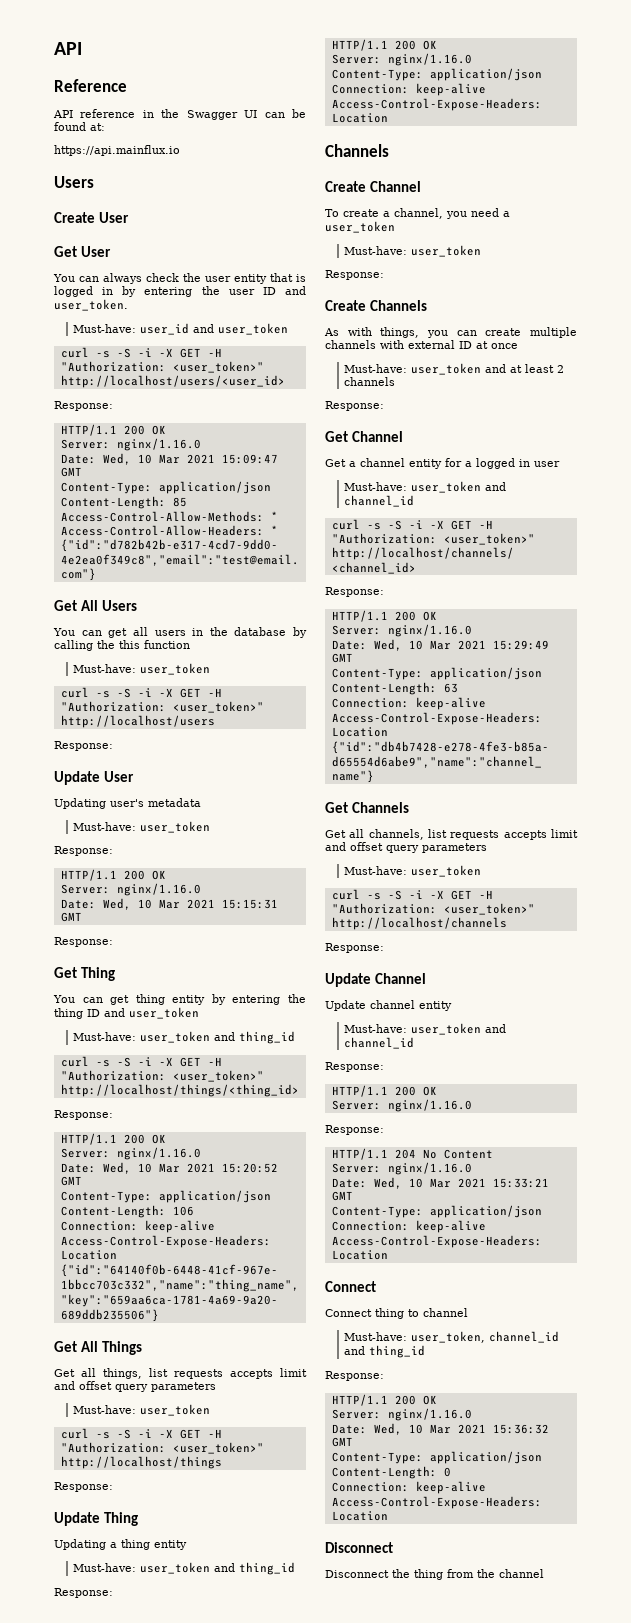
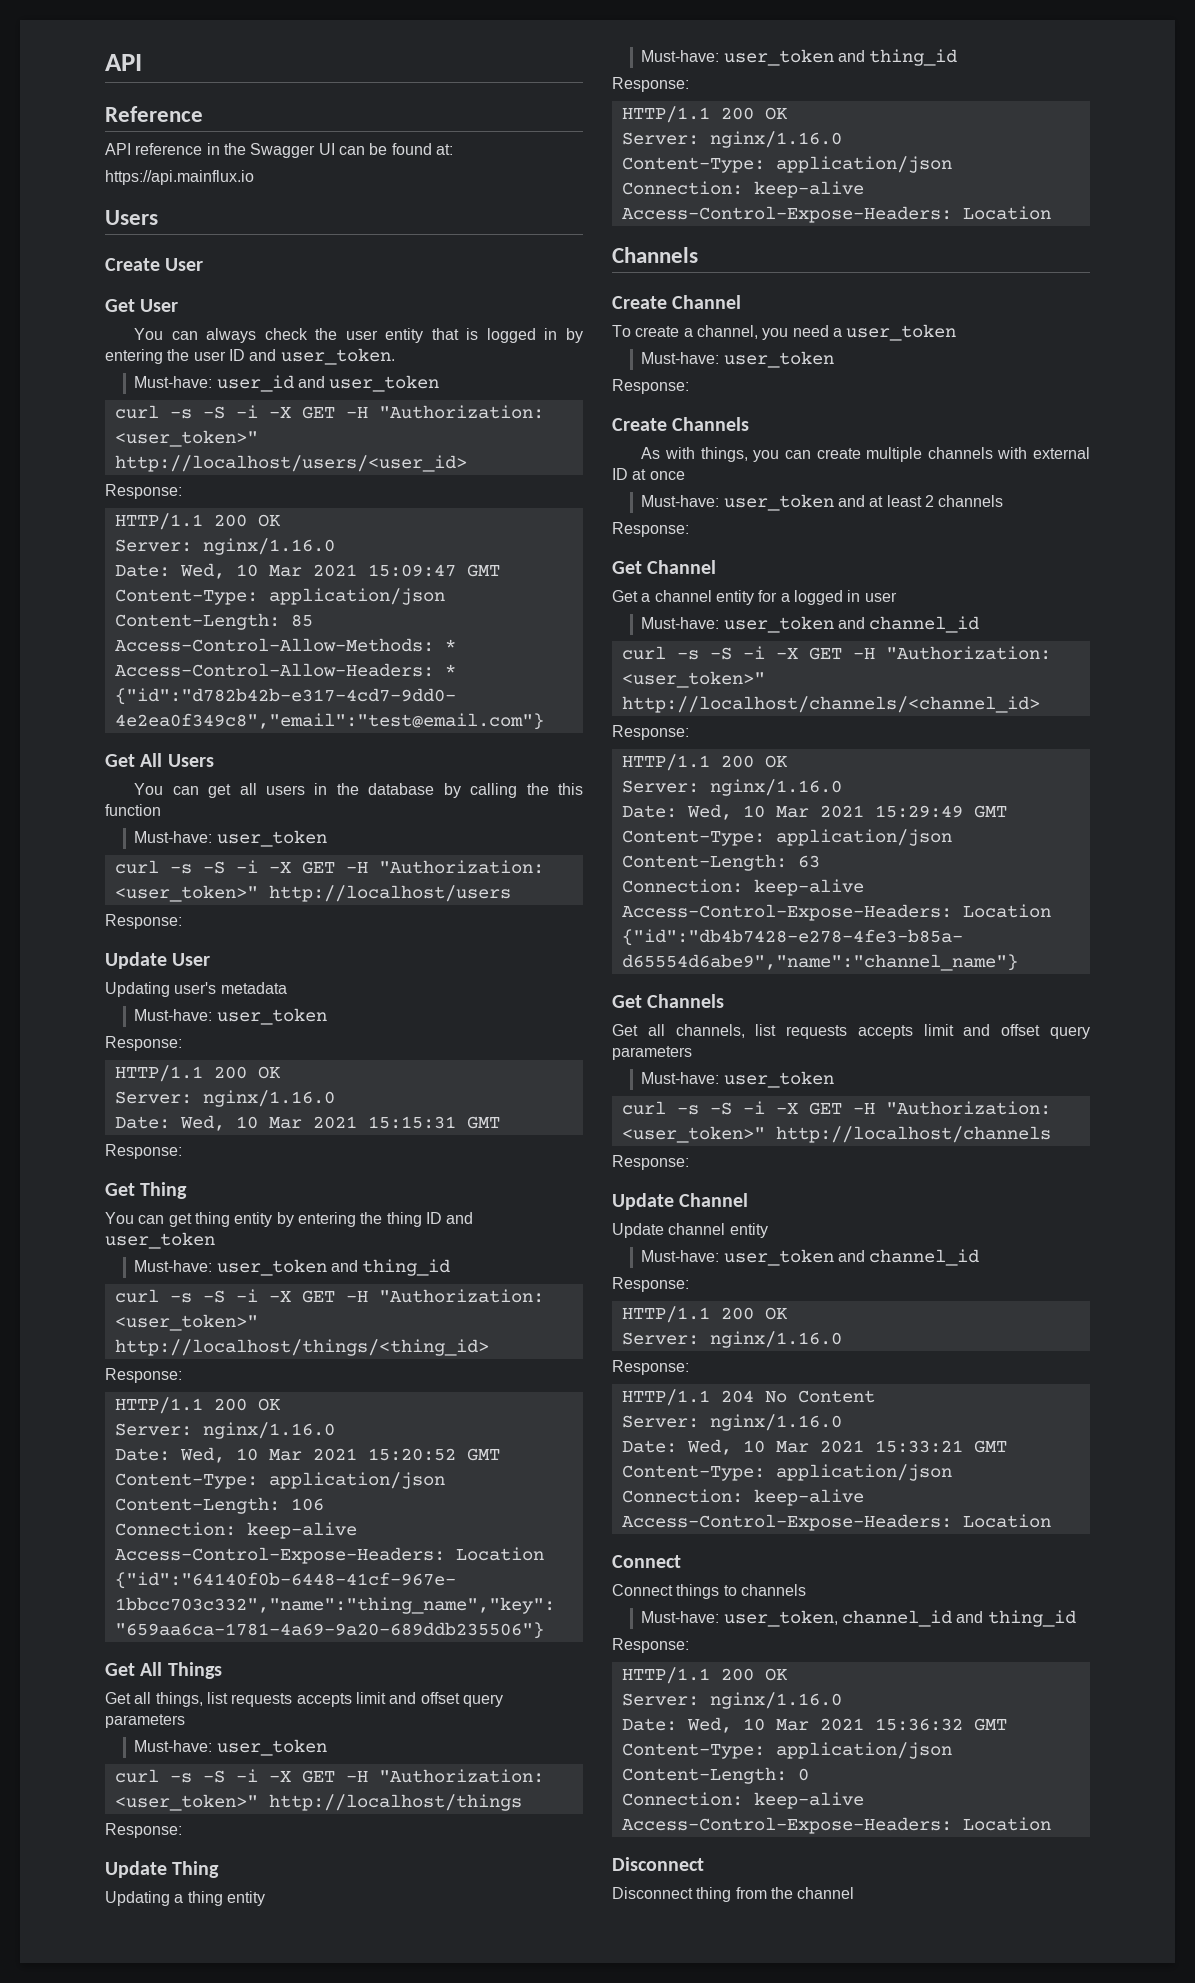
- Connect thing to channel
+ Connect things to channels
- Disconnect the thing from the channel
+ Disconnect thing from the channel

